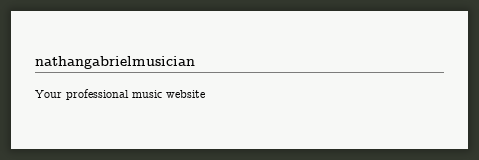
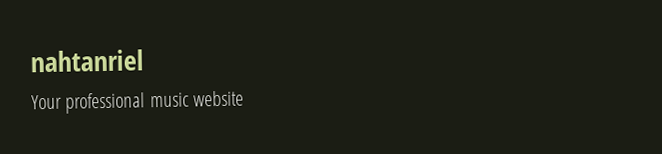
- nathangabrielmusician
+ nahtanriel

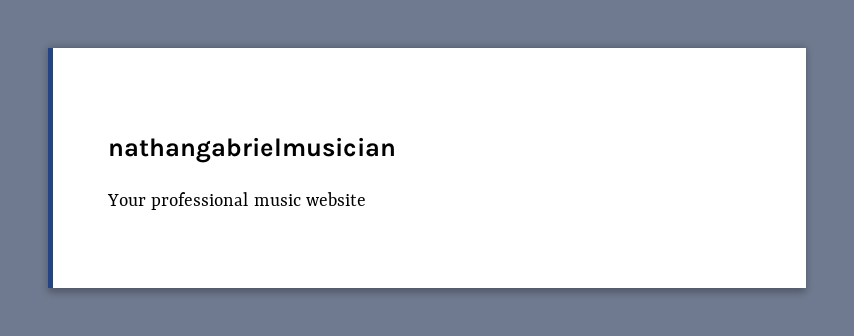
- nahtanriel
+ nathangabrielmusician

